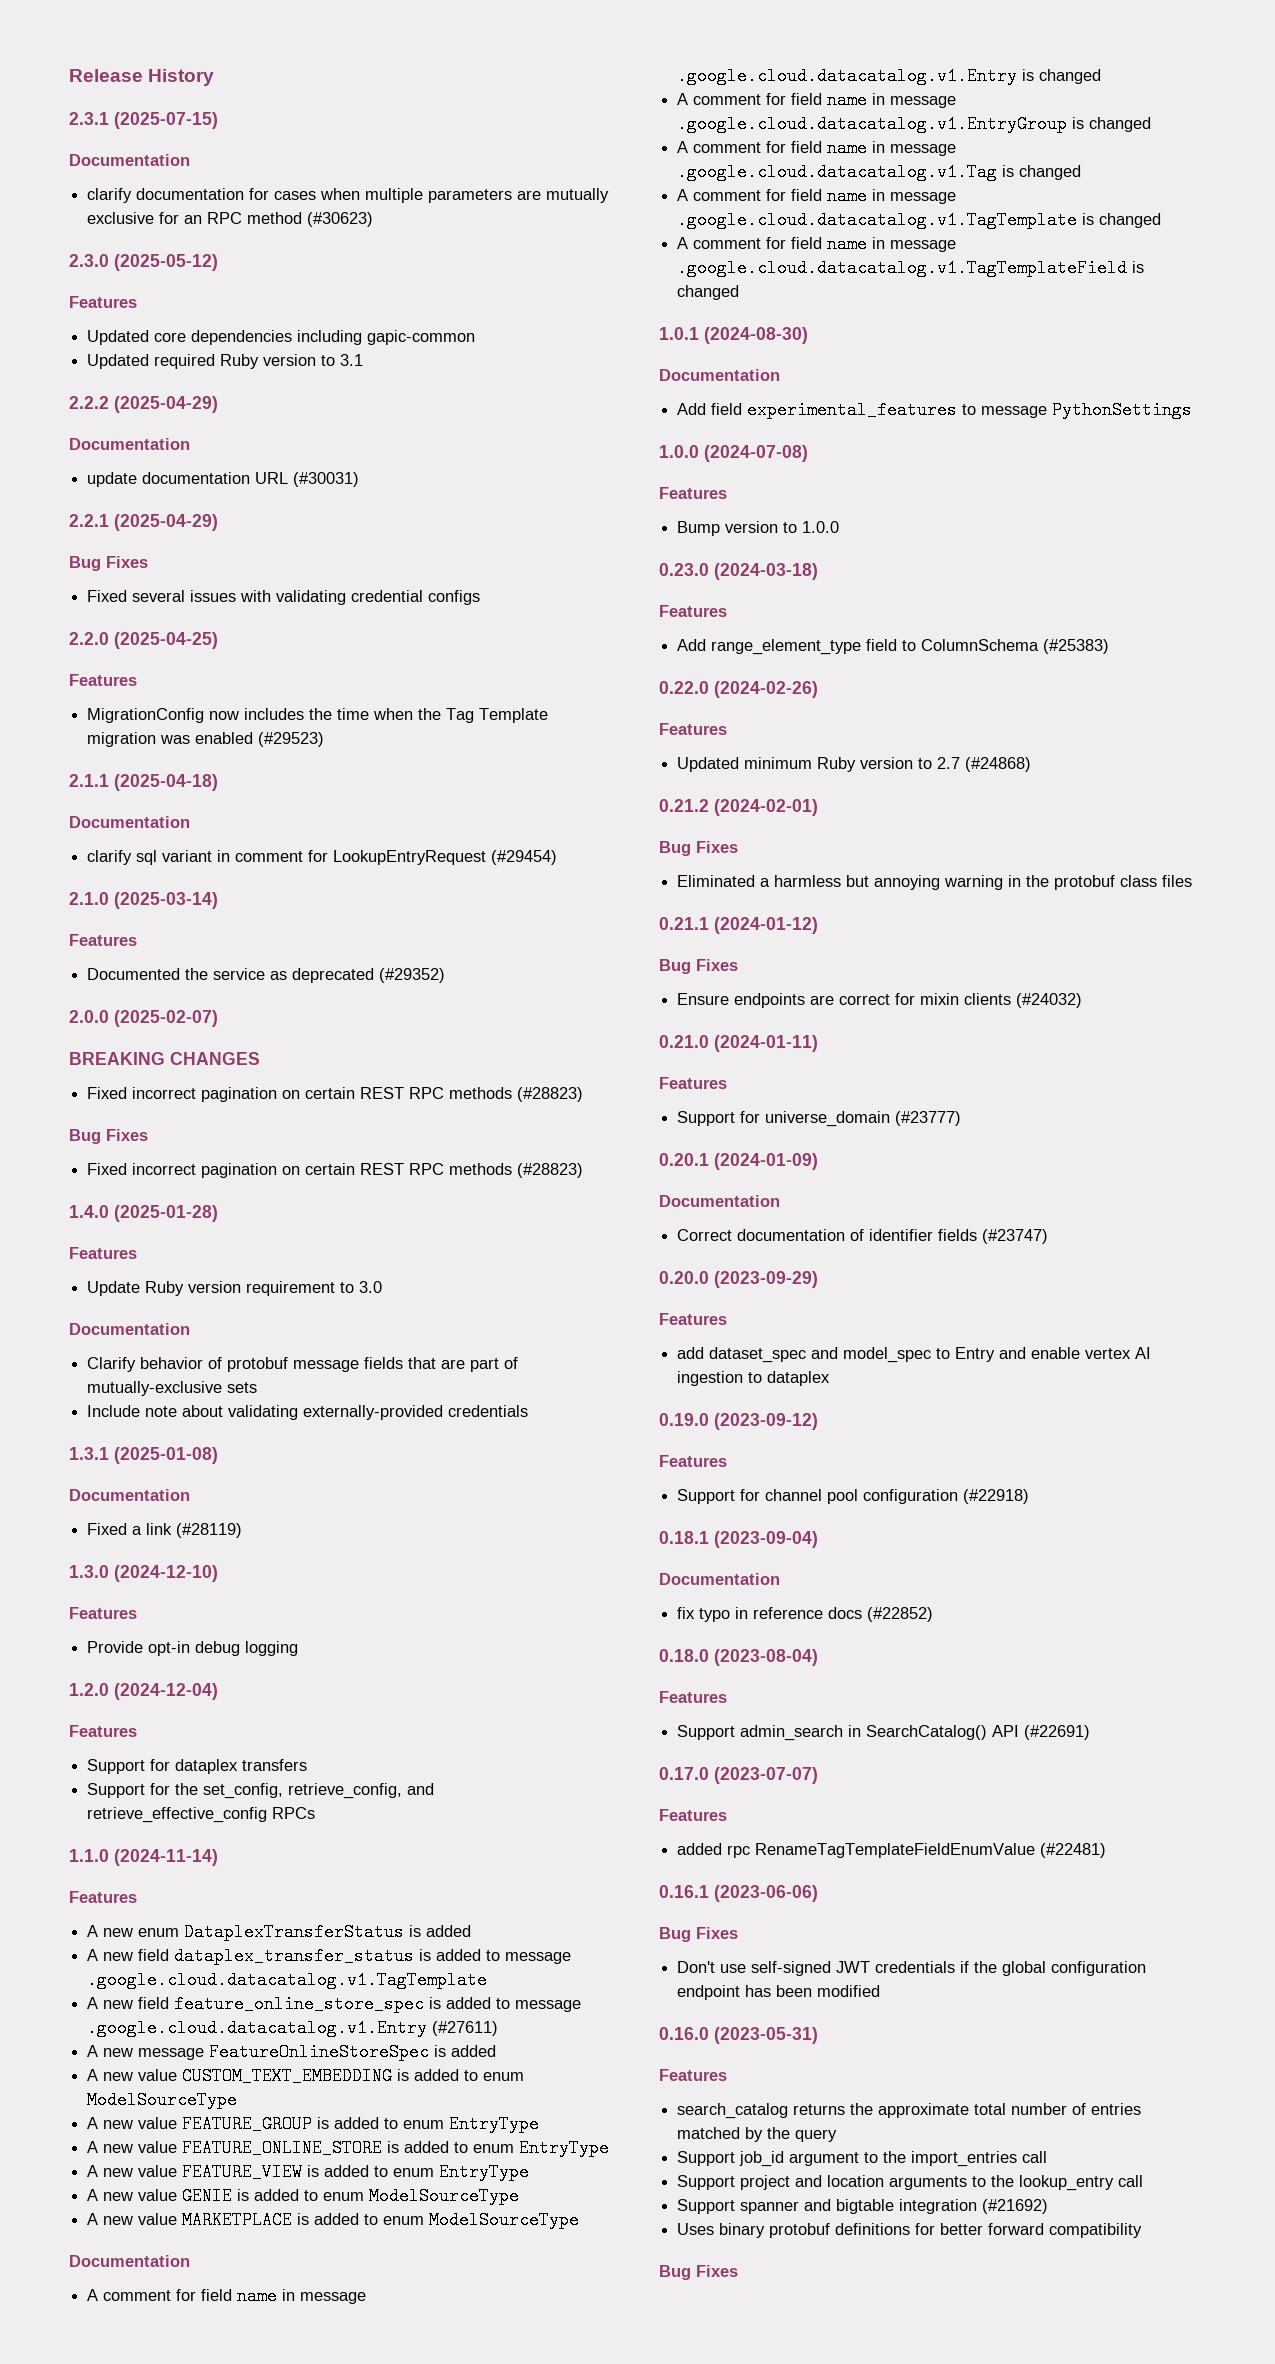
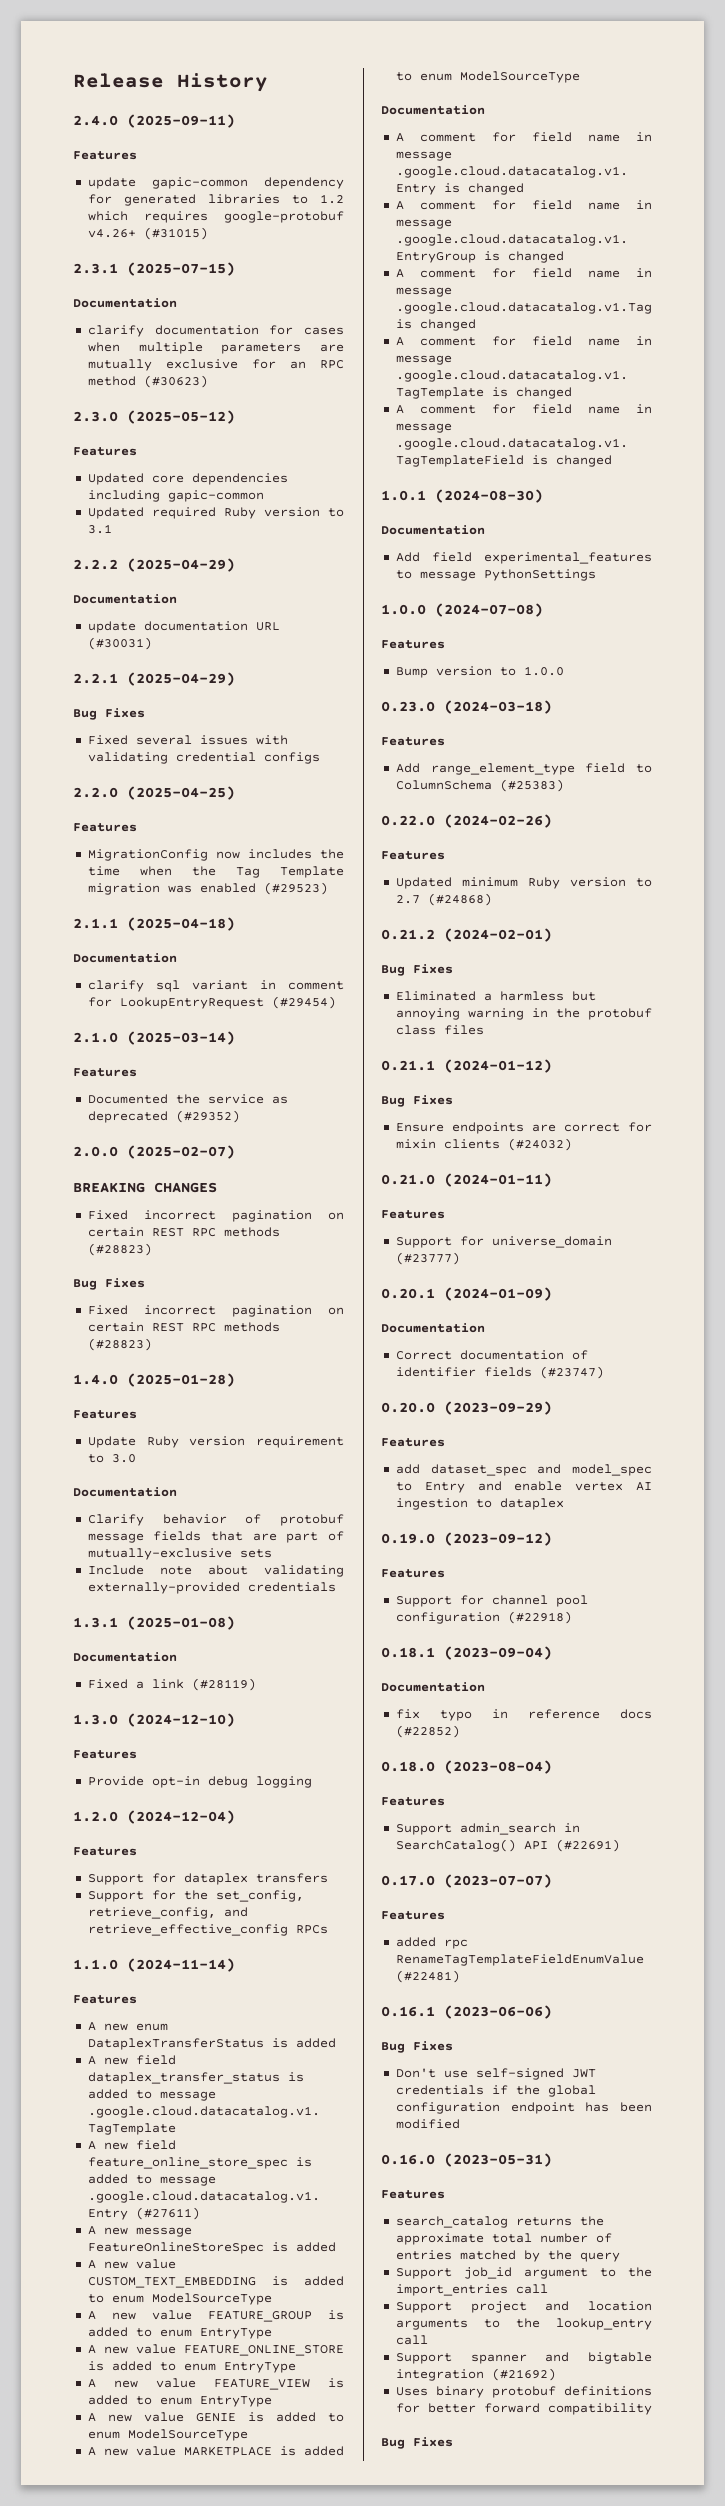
+ 2.4.0 (2025-09-11)
+ Features
+ update gapic-common dependency for generated libraries to 1.2 which requires google-protobuf v4.26+ (#31015)

